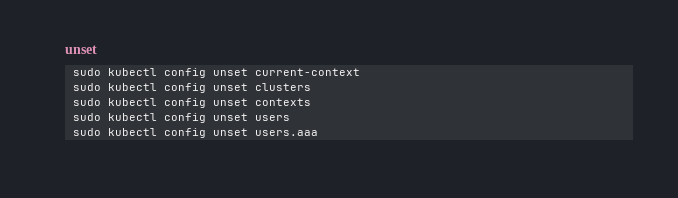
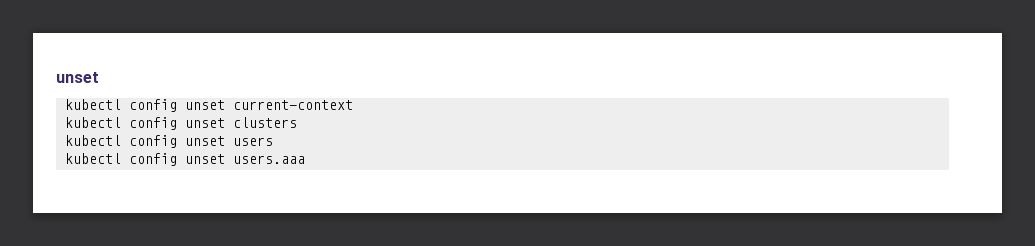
- sudo kubectl config unset current-context
+ kubectl config unset current-context
- sudo kubectl config unset clusters
+ kubectl config unset clusters
- sudo kubectl config unset contexts
- sudo kubectl config unset users
+ kubectl config unset users
- sudo kubectl config unset users.aaa
+ kubectl config unset users.aaa

